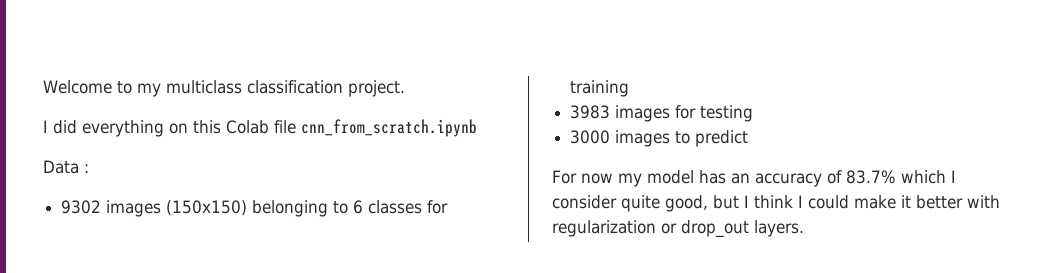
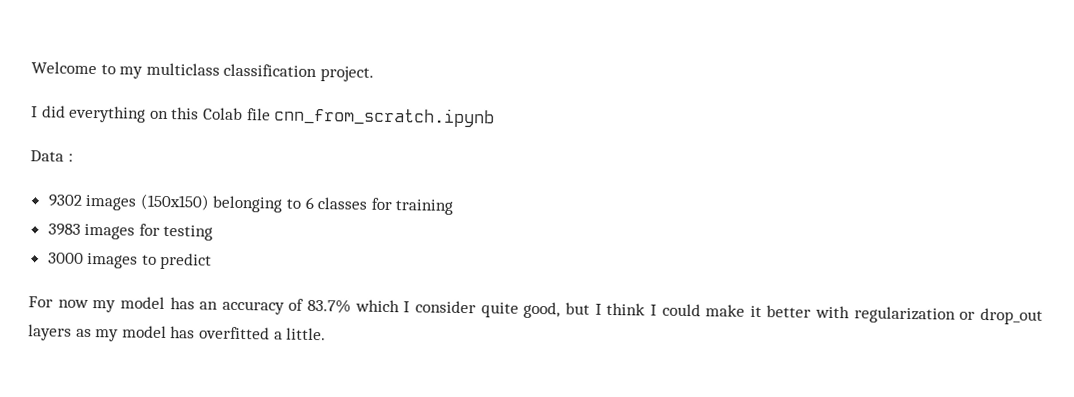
- For now my model has an accuracy of 83.7% which I consider quite good, but I think I could make it better with regularization or drop_out layers.
+ For now my model has an accuracy of 83.7% which I consider quite good, but I think I could make it better with regularization or drop_out layers as my model has overfitted a little.

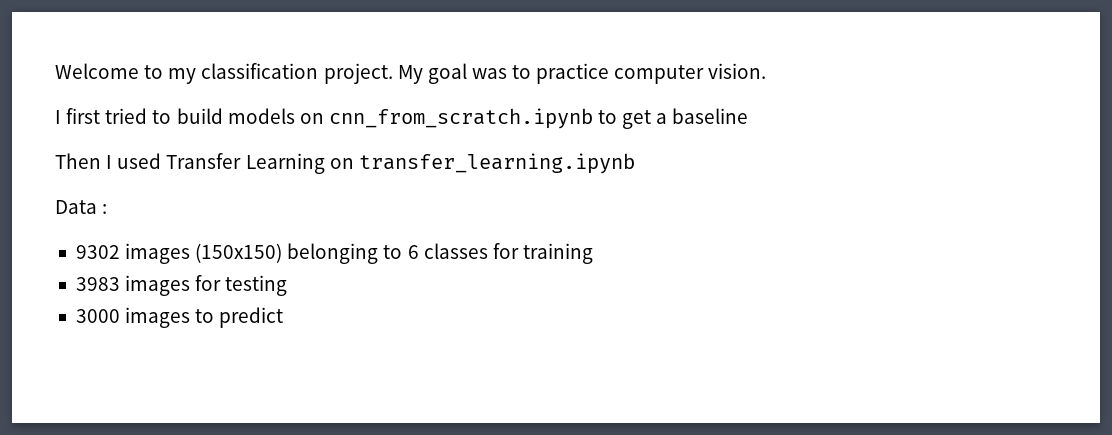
- Welcome to my multiclass classification project.
- I did everything on this Colab file cnn_from_scratch.ipynb
+ Welcome to my classification project. My goal was to practice computer vision.
+ I first tried to build models on cnn_from_scratch.ipynb to get a baseline
+ Then I used Transfer Learning on transfer_learning.ipynb
- For now my model has an accuracy of 83.7% which I consider quite good, but I think I could make it better with regularization or drop_out layers as my model has overfitted a little.

